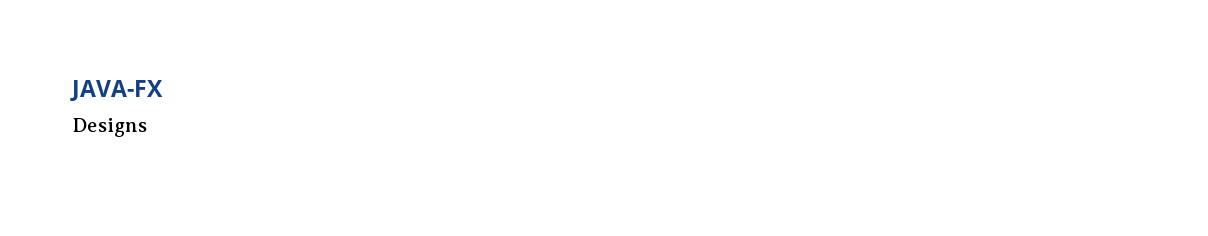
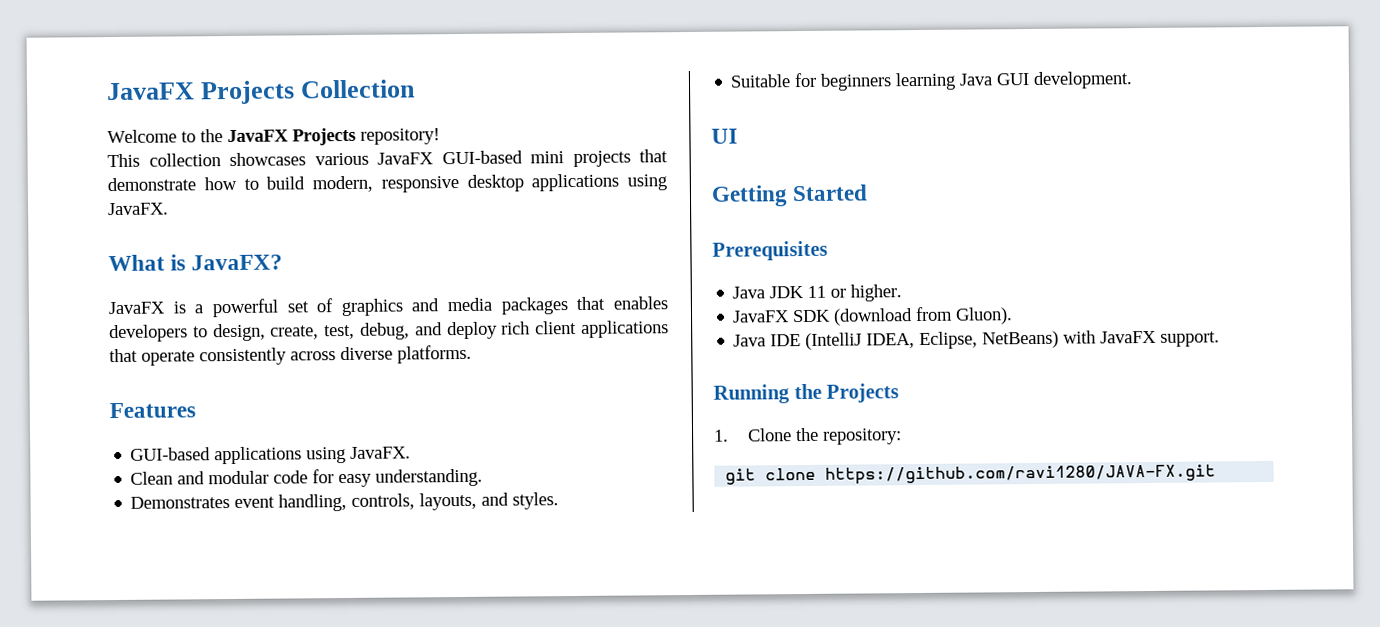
- JAVA-FX
- Designs
+ JavaFX Projects Collection
+ Welcome to the JavaFX Projects repository!
+ This collection showcases various JavaFX GUI-based mini projects that demonstrate how to build modern, responsive desktop applications using JavaFX.
+ What is JavaFX?
+ JavaFX is a powerful set of graphics and media packages that enables developers to design, create, test, debug, and deploy rich client applications that operate consistently across diverse platforms.
+ Features
+ GUI-based applications using JavaFX.
+ Clean and modular code for easy understanding.
+ Demonstrates event handling, controls, layouts, and styles.
+ Suitable for beginners learning Java GUI development.
+ UI
+ Getting Started
+ Prerequisites
+ Java JDK 11 or higher.
+ JavaFX SDK (download from Gluon).
+ Java IDE (IntelliJ IDEA, Eclipse, NetBeans) with JavaFX support.
+ Running the Projects
+ 1. Clone the repository:
+ git clone https://github.com/ravi1280/JAVA-FX.git

